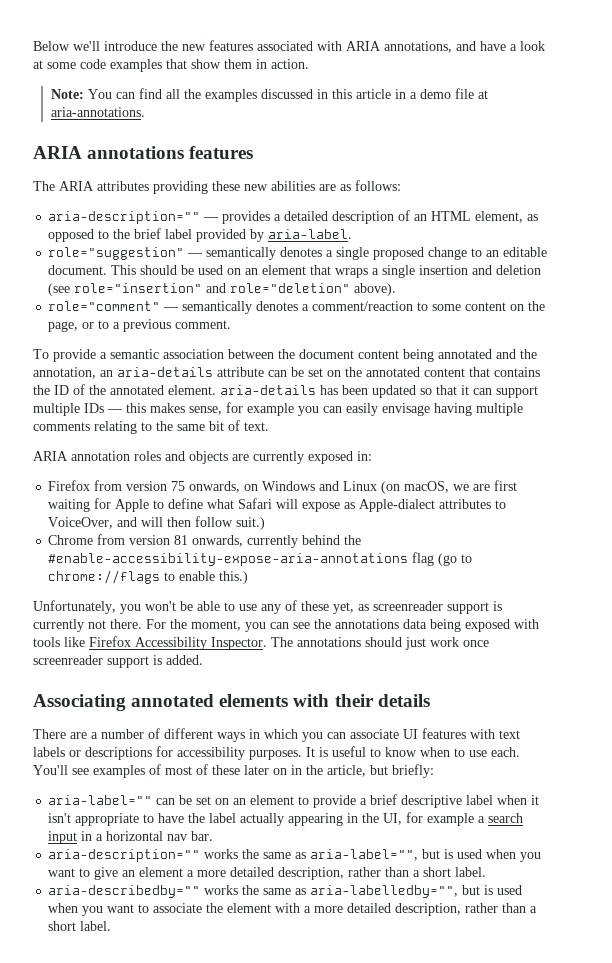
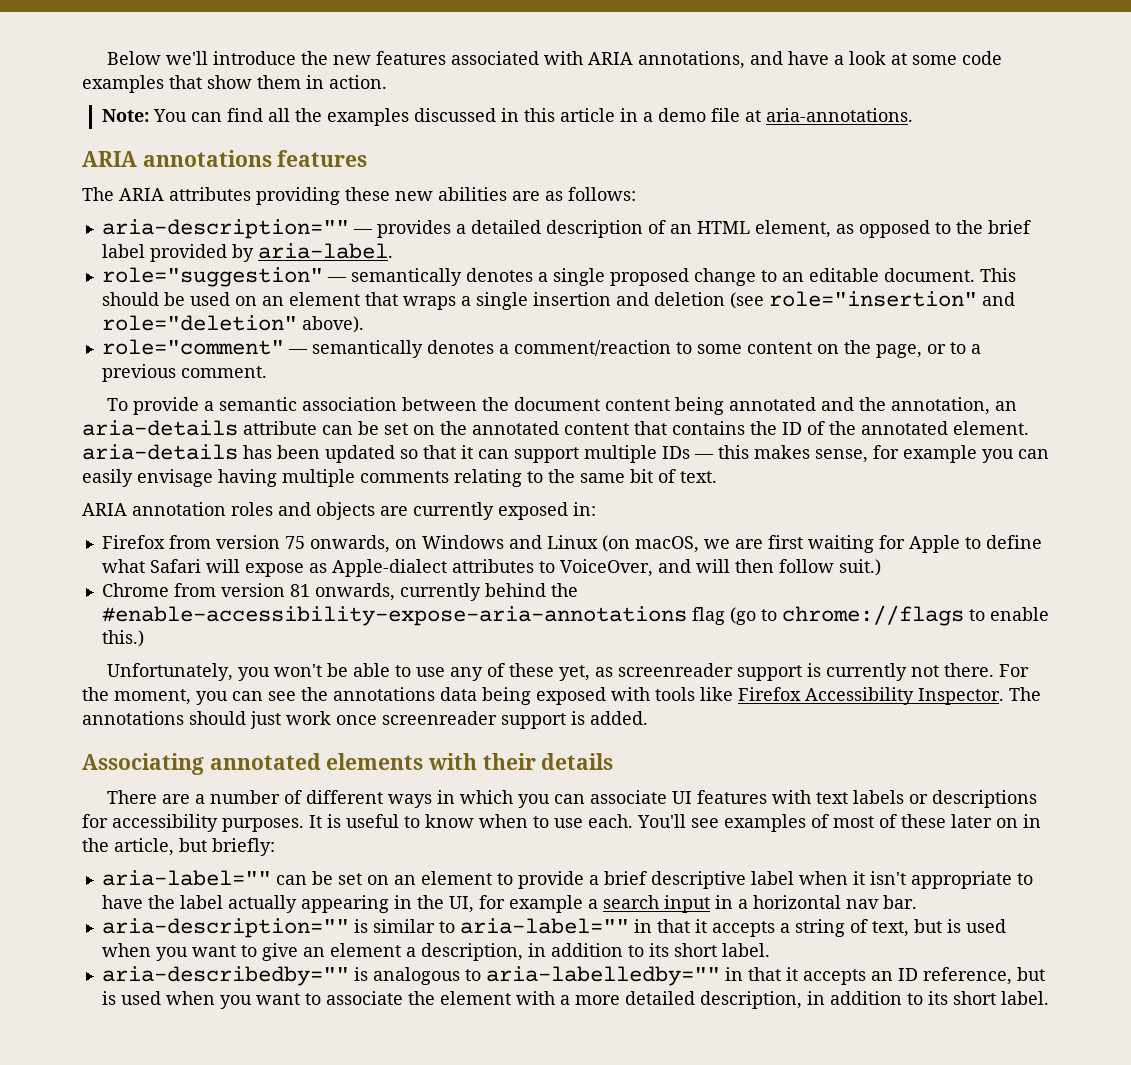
- aria-description="" works the same as aria-label="", but is used when you want to give an element a more detailed description, rather than a short label.
- aria-describedby="" works the same as aria-labelledby="", but is used when you want to associate the element with a more detailed description, rather than a short label.
+ aria-description="" is similar to aria-label="" in that it accepts a string of text, but is used when you want to give an element a description, in addition to its short label.
+ aria-describedby="" is analogous to aria-labelledby="" in that it accepts an ID reference, but is used when you want to associate the element with a more detailed description, in addition to its short label.

